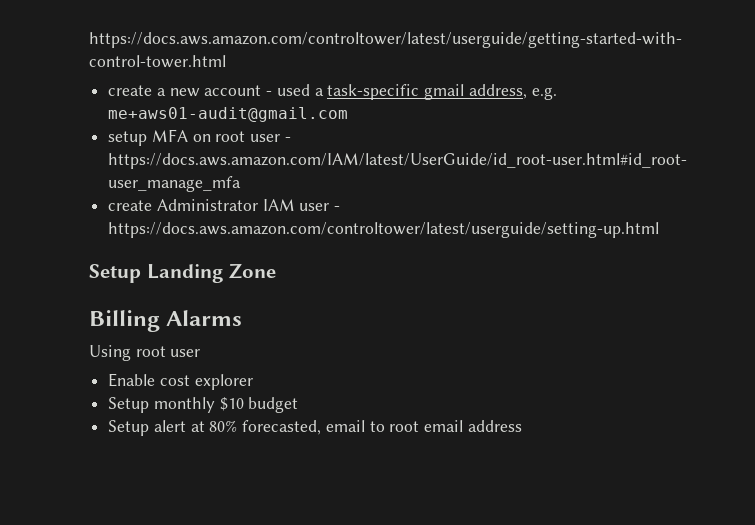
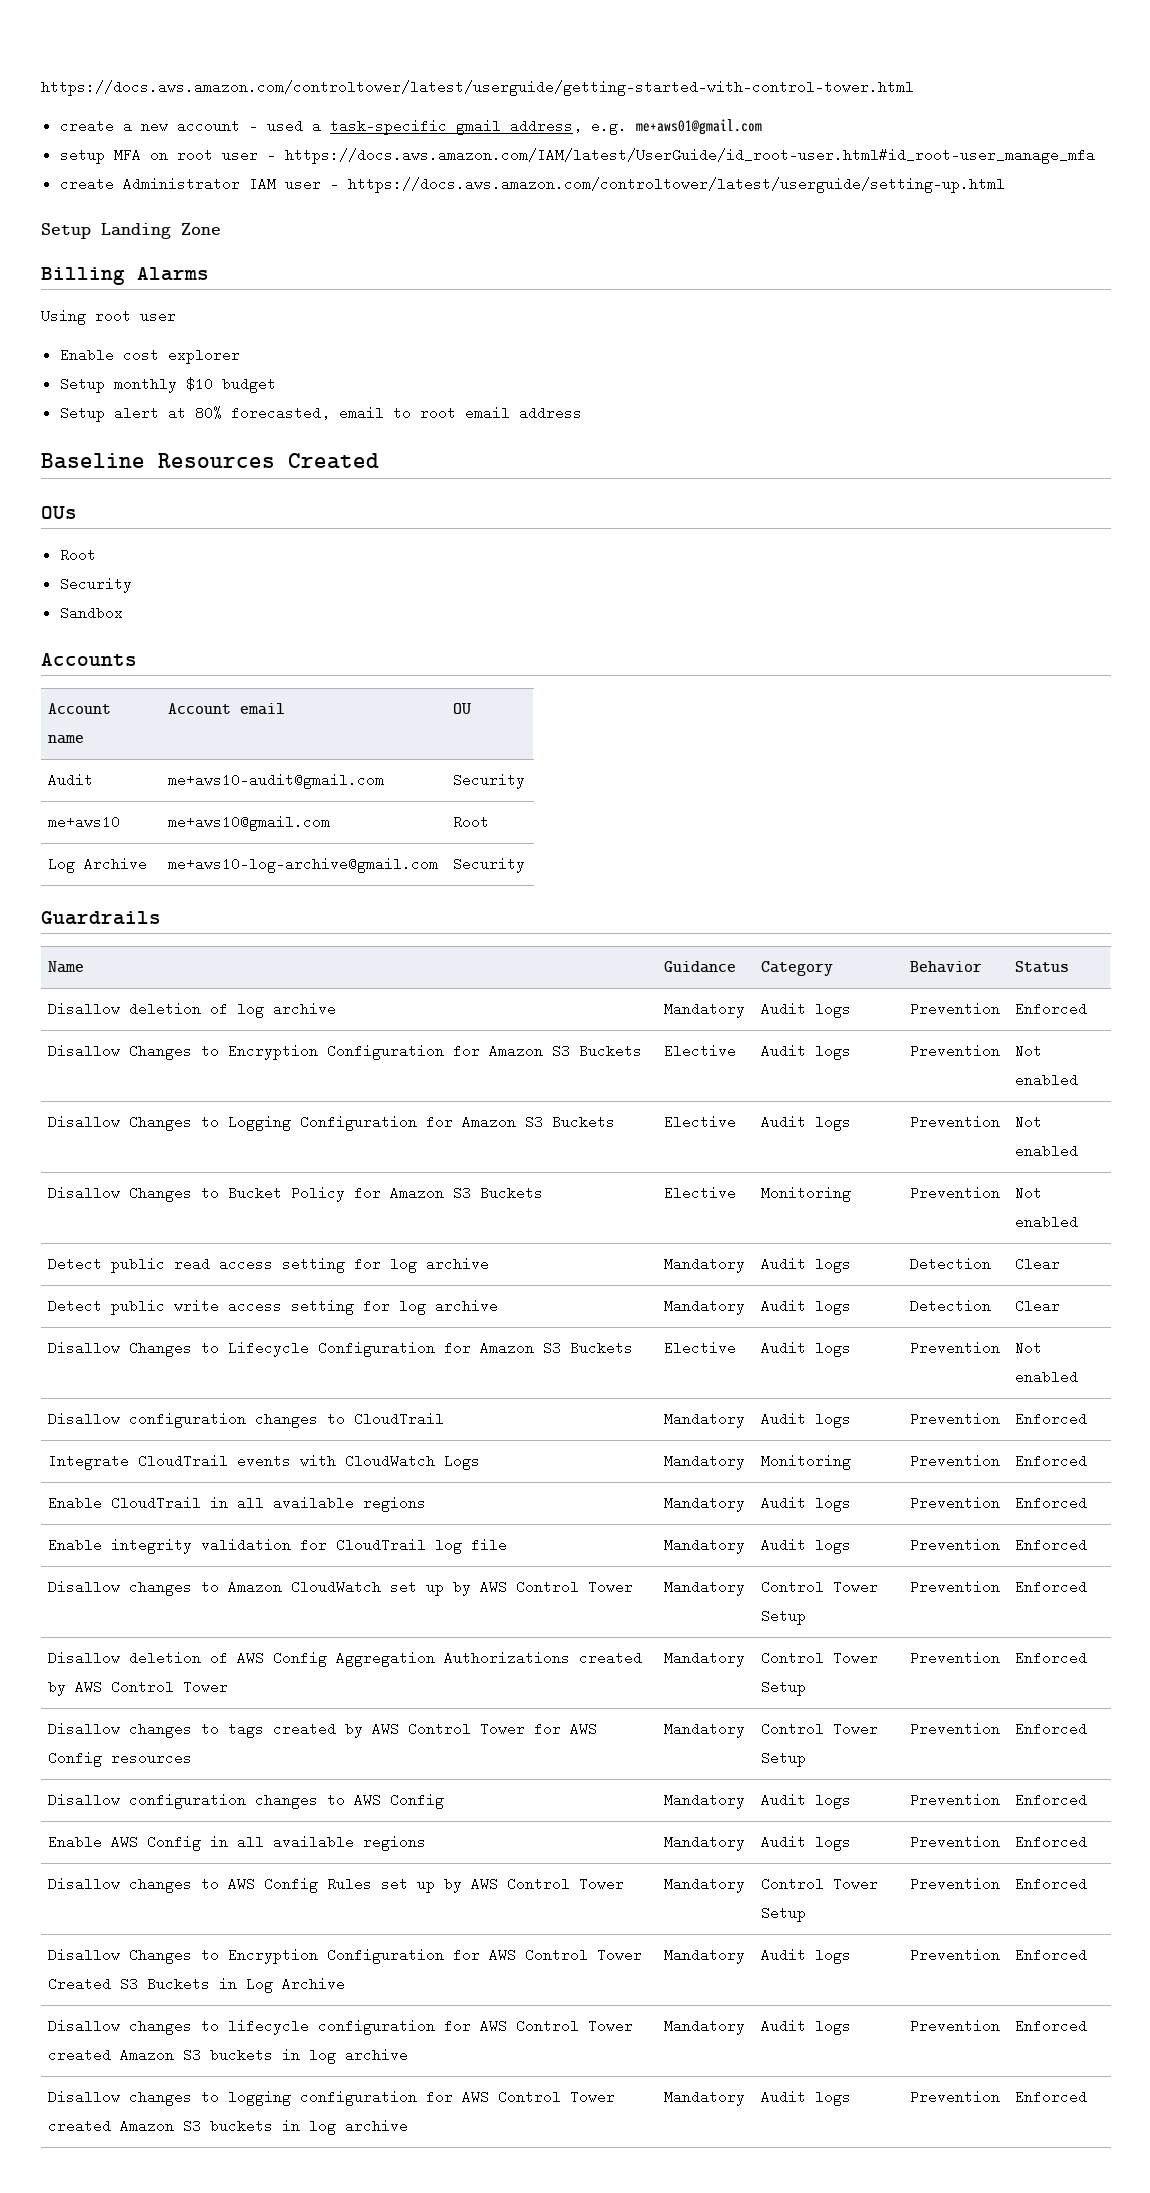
- create a new account - used a task-specific gmail address, e.g. me+aws01-audit@gmail.com
+ create a new account - used a task-specific gmail address, e.g. me+aws01@gmail.com
+ Baseline Resources Created
+ OUs
+ Root
+ Security
+ Sandbox
+ Accounts
+ Account name | Account email | OU
+ Audit | me+aws10-audit@gmail.com | Security
+ me+aws10 | me+aws10@gmail.com | Root
+ Log Archive | me+aws10-log-archive@gmail.com | Security
+ Guardrails
+ Name | Guidance | Category | Behavior | Status
+ Disallow deletion of log archive | Mandatory | Audit logs | Prevention | Enforced
+ Disallow Changes to Encryption Configuration for Amazon S3 Buckets | Elective | Audit logs | Prevention | Not enabled
+ Disallow Changes to Logging Configuration for Amazon S3 Buckets | Elective | Audit logs | Prevention | Not enabled
+ Disallow Changes to Bucket Policy for Amazon S3 Buckets | Elective | Monitoring | Prevention | Not enabled
+ Detect public read access setting for log archive | Mandatory | Audit logs | Detection | Clear
+ Detect public write access setting for log archive | Mandatory | Audit logs | Detection | Clear
+ Disallow Changes to Lifecycle Configuration for Amazon S3 Buckets | Elective | Audit logs | Prevention | Not enabled
+ Disallow configuration changes to CloudTrail | Mandatory | Audit logs | Prevention | Enforced
+ Integrate CloudTrail events with CloudWatch Logs | Mandatory | Monitoring | Prevention | Enforced
+ Enable CloudTrail in all available regions | Mandatory | Audit logs | Prevention | Enforced
+ Enable integrity validation for CloudTrail log file | Mandatory | Audit logs | Prevention | Enforced
+ Disallow changes to Amazon CloudWatch set up by AWS Control Tower | Mandatory | Control Tower Setup | Prevention | Enforced
+ Disallow deletion of AWS Config Aggregation Authorizations created by AWS Control Tower | Mandatory | Control Tower Setup | Prevention | Enforced
+ Disallow changes to tags created by AWS Control Tower for AWS Config resources | Mandatory | Control Tower Setup | Prevention | Enforced
+ Disallow configuration changes to AWS Config | Mandatory | Audit logs | Prevention | Enforced
+ Enable AWS Config in all available regions | Mandatory | Audit logs | Prevention | Enforced
+ Disallow changes to AWS Config Rules set up by AWS Control Tower | Mandatory | Control Tower Setup | Prevention | Enforced
+ Disallow Changes to Encryption Configuration for AWS Control Tower Created S3 Buckets in Log Archive | Mandatory | Audit logs | Prevention | Enforced
+ Disallow changes to lifecycle configuration for AWS Control Tower created Amazon S3 buckets in log archive | Mandatory | Audit logs | Prevention | Enforced
+ Disallow changes to logging configuration for AWS Control Tower created Amazon S3 buckets in log archive | Mandatory | Audit logs | Prevention | Enforced

